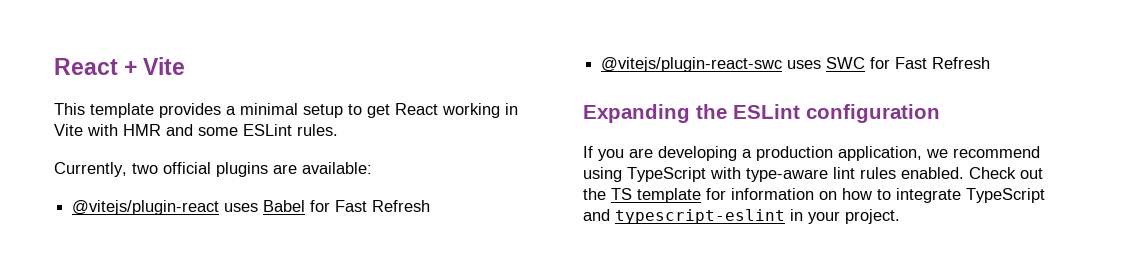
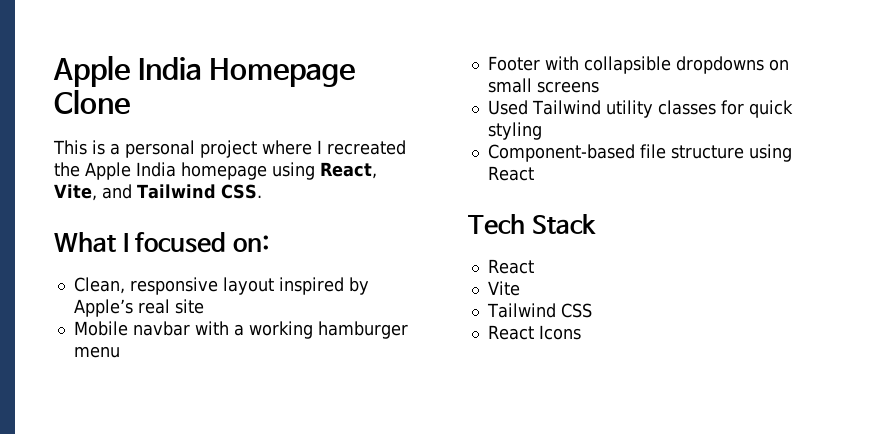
- React + Vite
- This template provides a minimal setup to get React working in Vite with HMR and some ESLint rules.
- Currently, two official plugins are available:
- @vitejs/plugin-react uses Babel for Fast Refresh
- @vitejs/plugin-react-swc uses SWC for Fast Refresh
- Expanding the ESLint configuration
- If you are developing a production application, we recommend using TypeScript with type-aware lint rules enabled. Check out the TS template for information on how to integrate TypeScript and typescript-eslint in your project.
+ Apple India Homepage Clone
+ This is a personal project where I recreated the Apple India homepage using React, Vite, and Tailwind CSS.
+ What I focused on:
+ Clean, responsive layout inspired by Apple’s real site
+ Mobile navbar with a working hamburger menu
+ Footer with collapsible dropdowns on small screens
+ Used Tailwind utility classes for quick styling
+ Component-based file structure using React
+ Tech Stack
+ React
+ Vite
+ Tailwind CSS
+ React Icons

